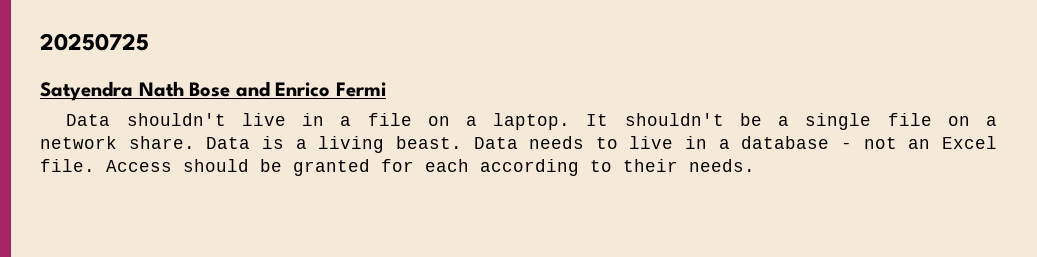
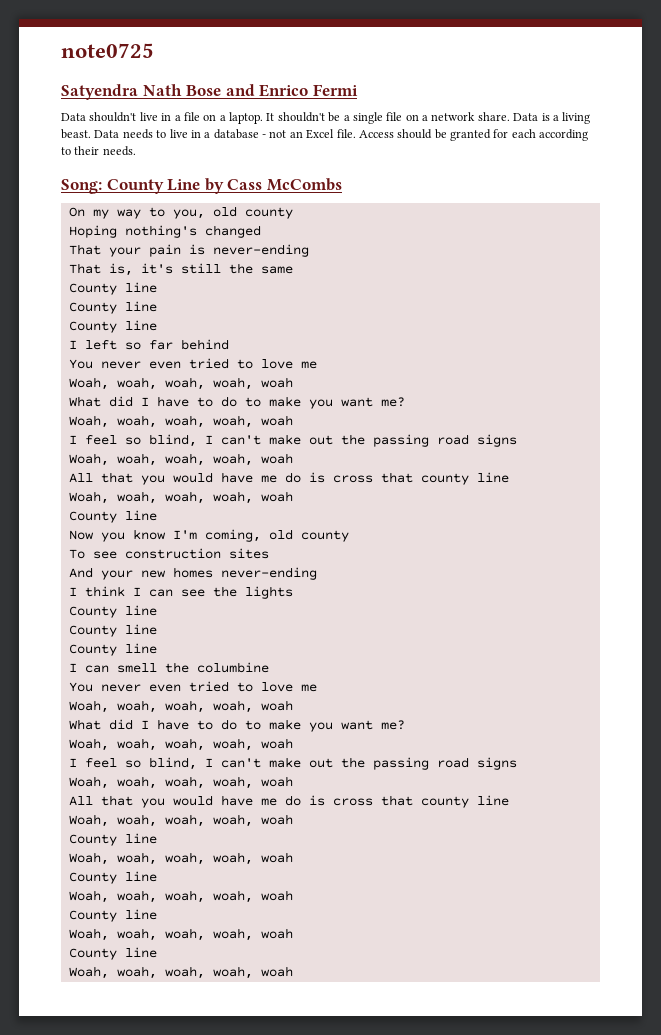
- 20250725
+ note0725
+ Song: County Line by Cass McCombs
+ On my way to you, old county
+ Hoping nothing's changed
+ That your pain is never-ending
+ That is, it's still the same
+ County line
+ County line
+ County line
+ I left so far behind
+ You never even tried to love me
+ Woah, woah, woah, woah, woah
+ What did I have to do to make you want me?
+ Woah, woah, woah, woah, woah
+ I feel so blind, I can't make out the passing road signs
+ Woah, woah, woah, woah, woah
+ All that you would have me do is cross that county line
+ Woah, woah, woah, woah, woah
+ County line
+ Now you know I'm coming, old county
+ To see construction sites
+ And your new homes never-ending
+ I think I can see the lights
+ County line
+ County line
+ County line
+ I can smell the columbine
+ You never even tried to love me
+ Woah, woah, woah, woah, woah
+ What did I have to do to make you want me?
+ Woah, woah, woah, woah, woah
+ I feel so blind, I can't make out the passing road signs
+ Woah, woah, woah, woah, woah
+ All that you would have me do is cross that county line
+ Woah, woah, woah, woah, woah
+ County line
+ Woah, woah, woah, woah, woah
+ County line
+ Woah, woah, woah, woah, woah
+ County line
+ Woah, woah, woah, woah, woah
+ County line
+ Woah, woah, woah, woah, woah

